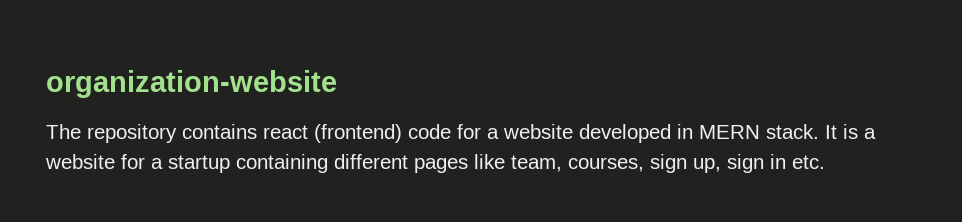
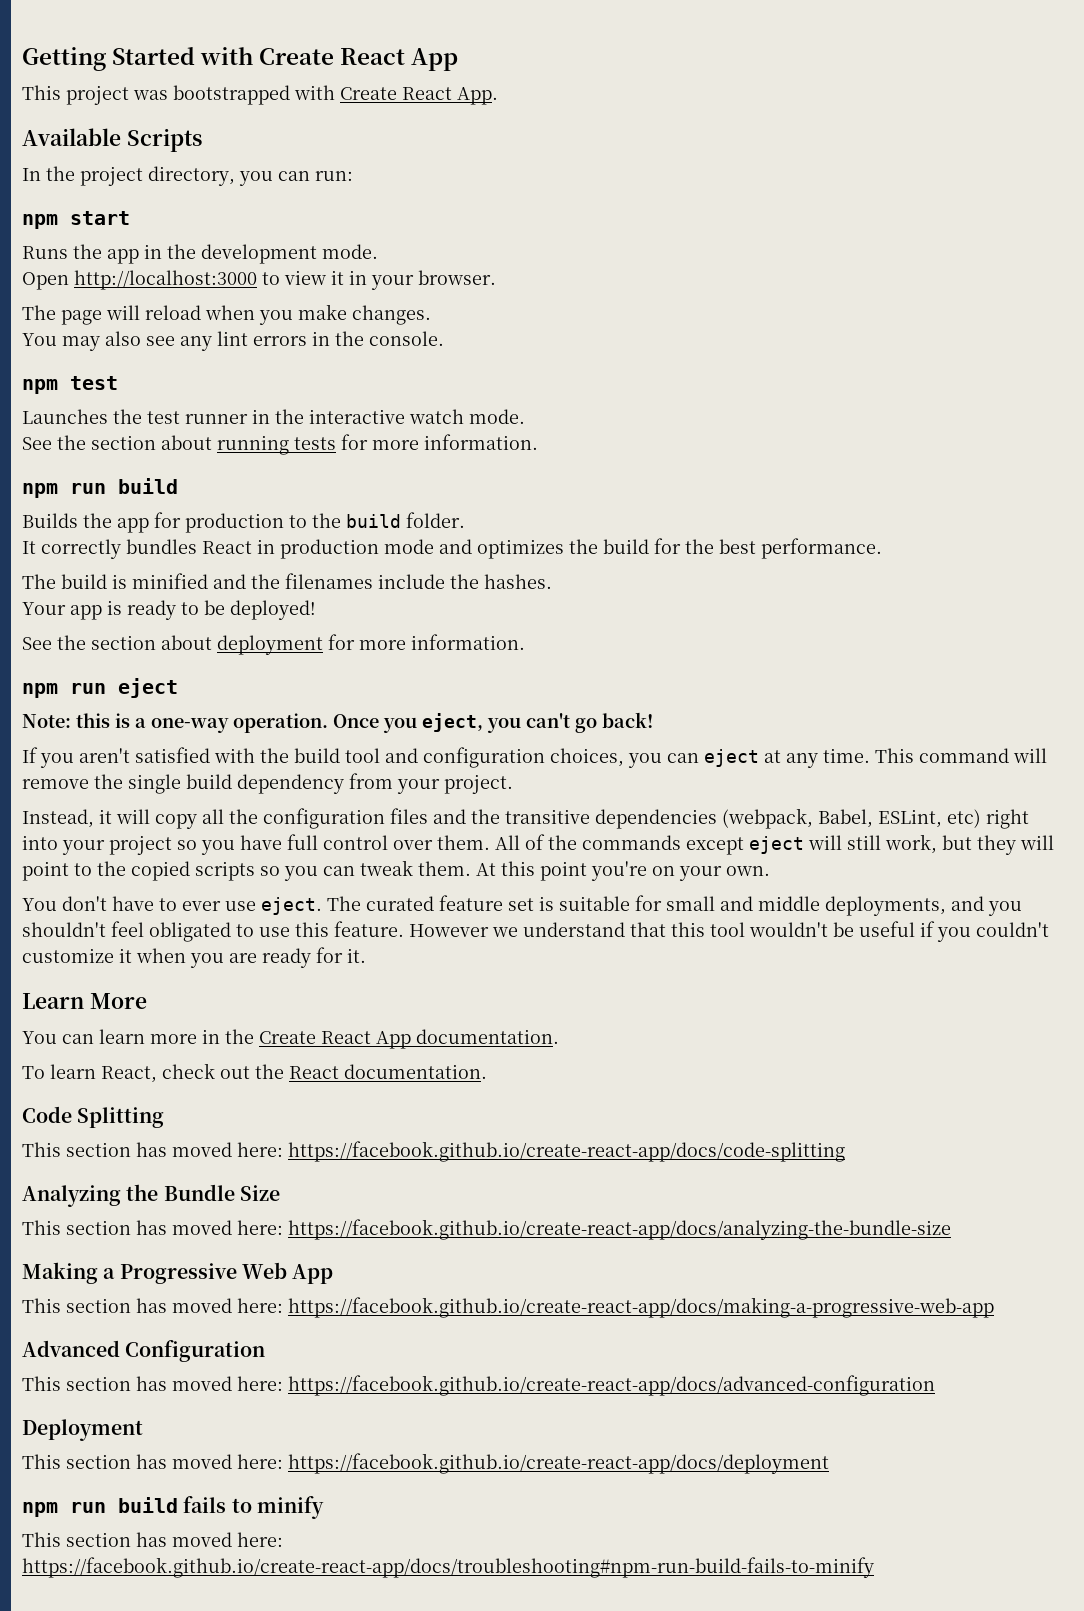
- organization-website
- The repository contains react (frontend) code for a website developed in MERN stack. It is a website for a startup containing different pages like team, courses, sign up, sign in etc.
+ Getting Started with Create React App
+ This project was bootstrapped with Create React App.
+ Available Scripts
+ In the project directory, you can run:
+ npm start
+ Runs the app in the development mode.
+ Open http://localhost:3000 to view it in your browser.
+ The page will reload when you make changes.
+ You may also see any lint errors in the console.
+ npm test
+ Launches the test runner in the interactive watch mode.
+ See the section about running tests for more information.
+ npm run build
+ Builds the app for production to the build folder.
+ It correctly bundles React in production mode and optimizes the build for the best performance.
+ The build is minified and the filenames include the hashes.
+ Your app is ready to be deployed!
+ See the section about deployment for more information.
+ npm run eject
+ Note: this is a one-way operation. Once you eject, you can't go back!
+ If you aren't satisfied with the build tool and configuration choices, you can eject at any time. This command will remove the single build dependency from your project.
+ Instead, it will copy all the configuration files and the transitive dependencies (webpack, Babel, ESLint, etc) right into your project so you have full control over them. All of the commands except eject will still work, but they will point to the copied scripts so you can tweak them. At this point you're on your own.
+ You don't have to ever use eject. The curated feature set is suitable for small and middle deployments, and you shouldn't feel obligated to use this feature. However we understand that this tool wouldn't be useful if you couldn't customize it when you are ready for it.
+ Learn More
+ You can learn more in the Create React App documentation.
+ To learn React, check out the React documentation.
+ Code Splitting
+ This section has moved here: https://facebook.github.io/create-react-app/docs/code-splitting
+ Analyzing the Bundle Size
+ This section has moved here: https://facebook.github.io/create-react-app/docs/analyzing-the-bundle-size
+ Making a Progressive Web App
+ This section has moved here: https://facebook.github.io/create-react-app/docs/making-a-progressive-web-app
+ Advanced Configuration
+ This section has moved here: https://facebook.github.io/create-react-app/docs/advanced-configuration
+ Deployment
+ This section has moved here: https://facebook.github.io/create-react-app/docs/deployment
+ npm run build fails to minify
+ This section has moved here: https://facebook.github.io/create-react-app/docs/troubleshooting#npm-run-build-fails-to-minify

